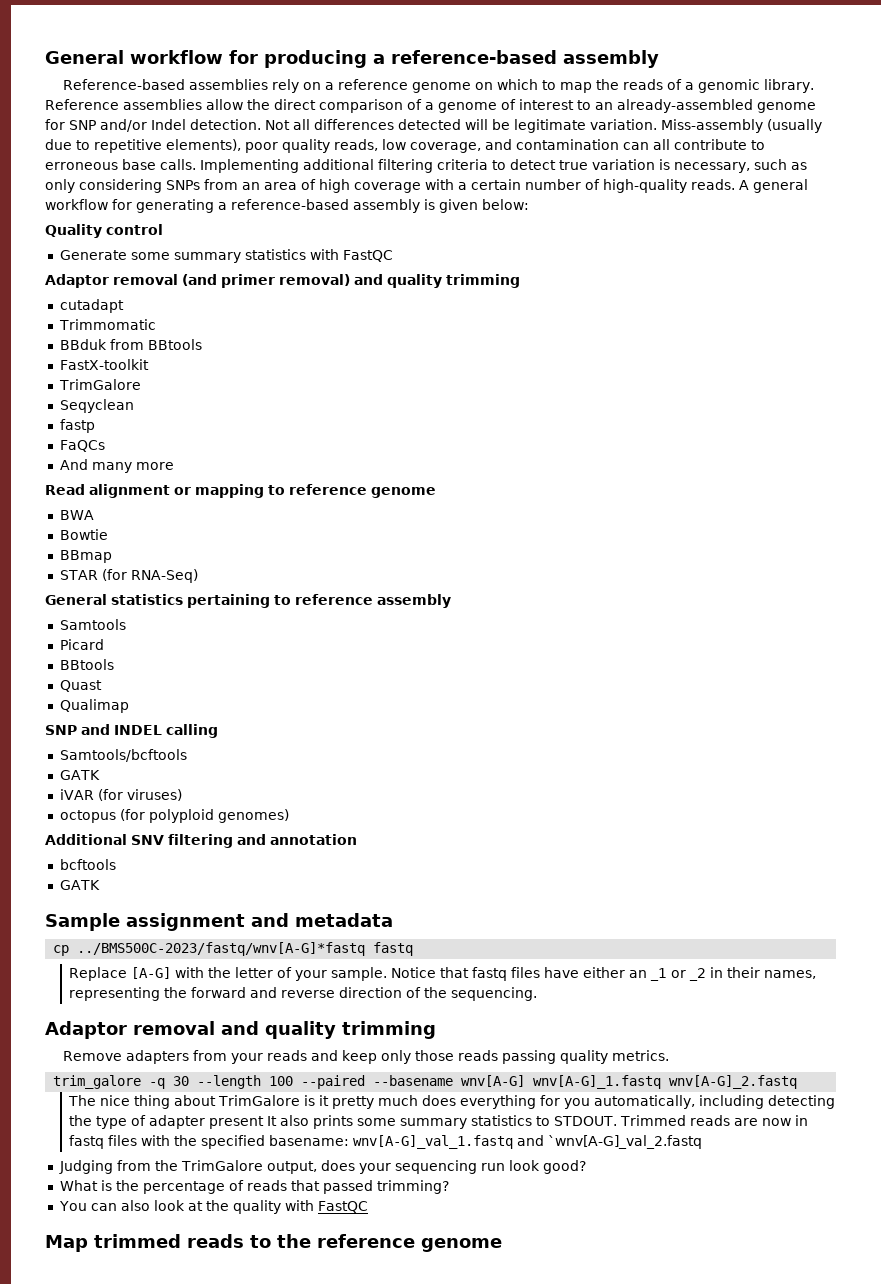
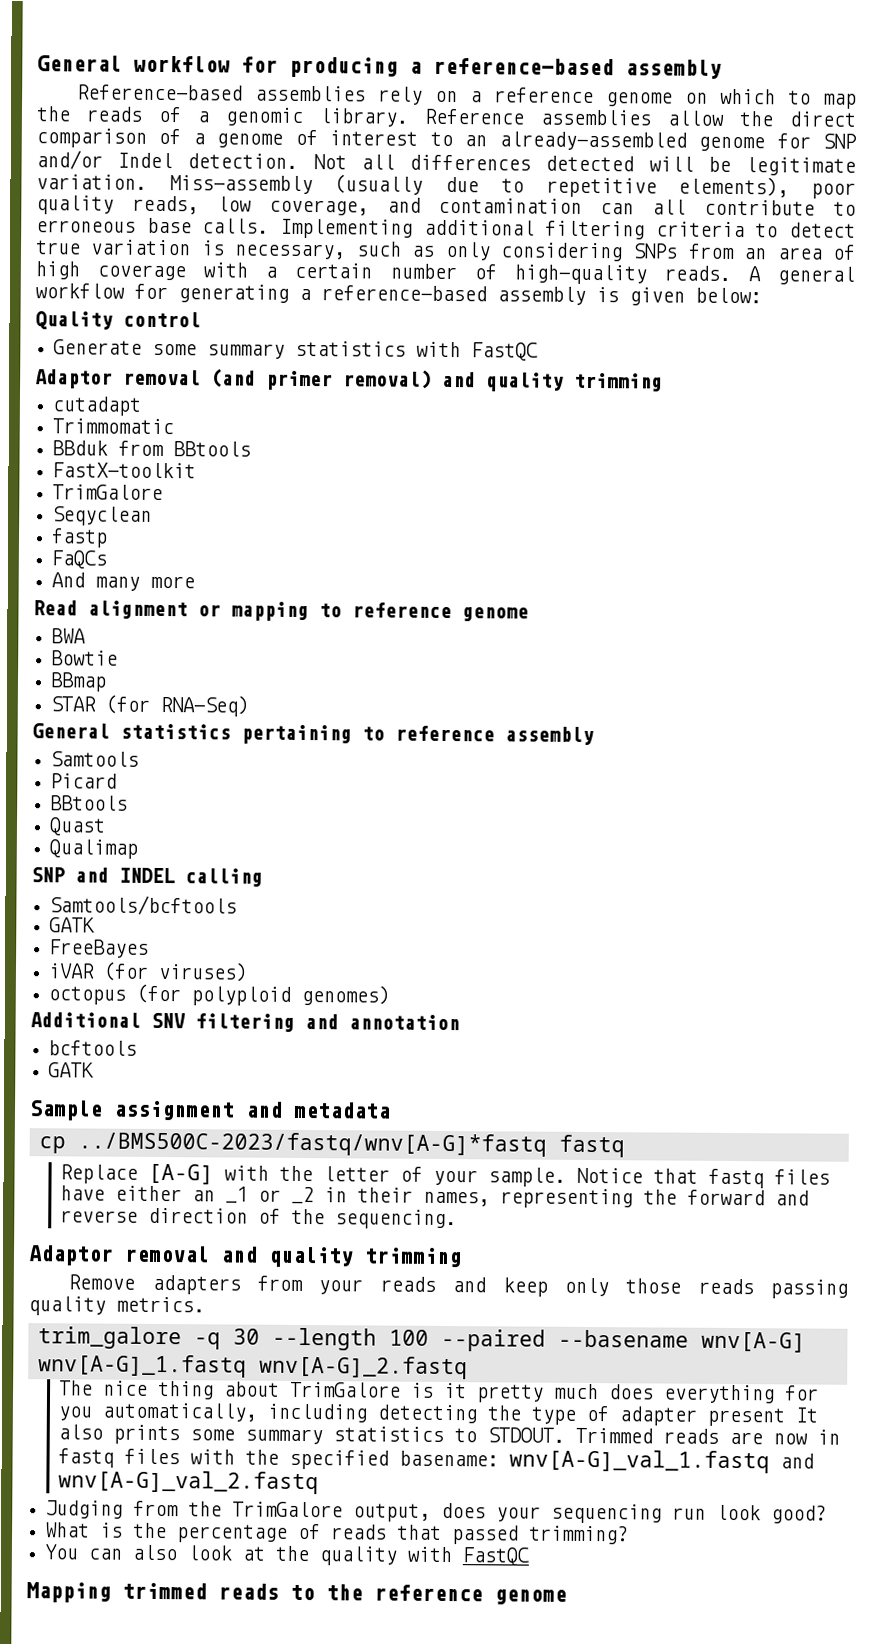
+ FreeBayes
- Trimmed reads are now in fastq files with the specified basename: wnv[A-G]_val_1.fastq and `wnv[A-G]_val_2.fastq
+ Trimmed reads are now in fastq files with the specified basename: wnv[A-G]_val_1.fastq and wnv[A-G]_val_2.fastq
- Map trimmed reads to the reference genome
+ Mapping trimmed reads to the reference genome

